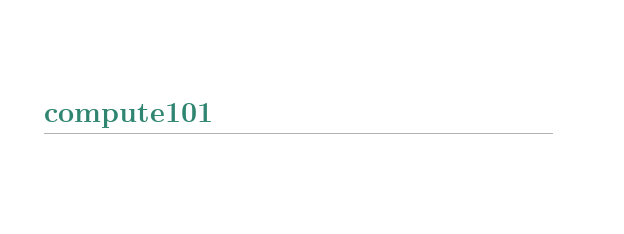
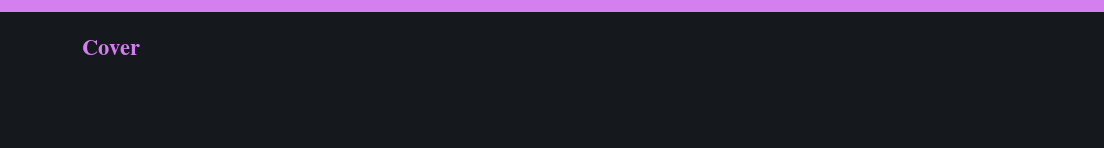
- compute101
+ Cover

